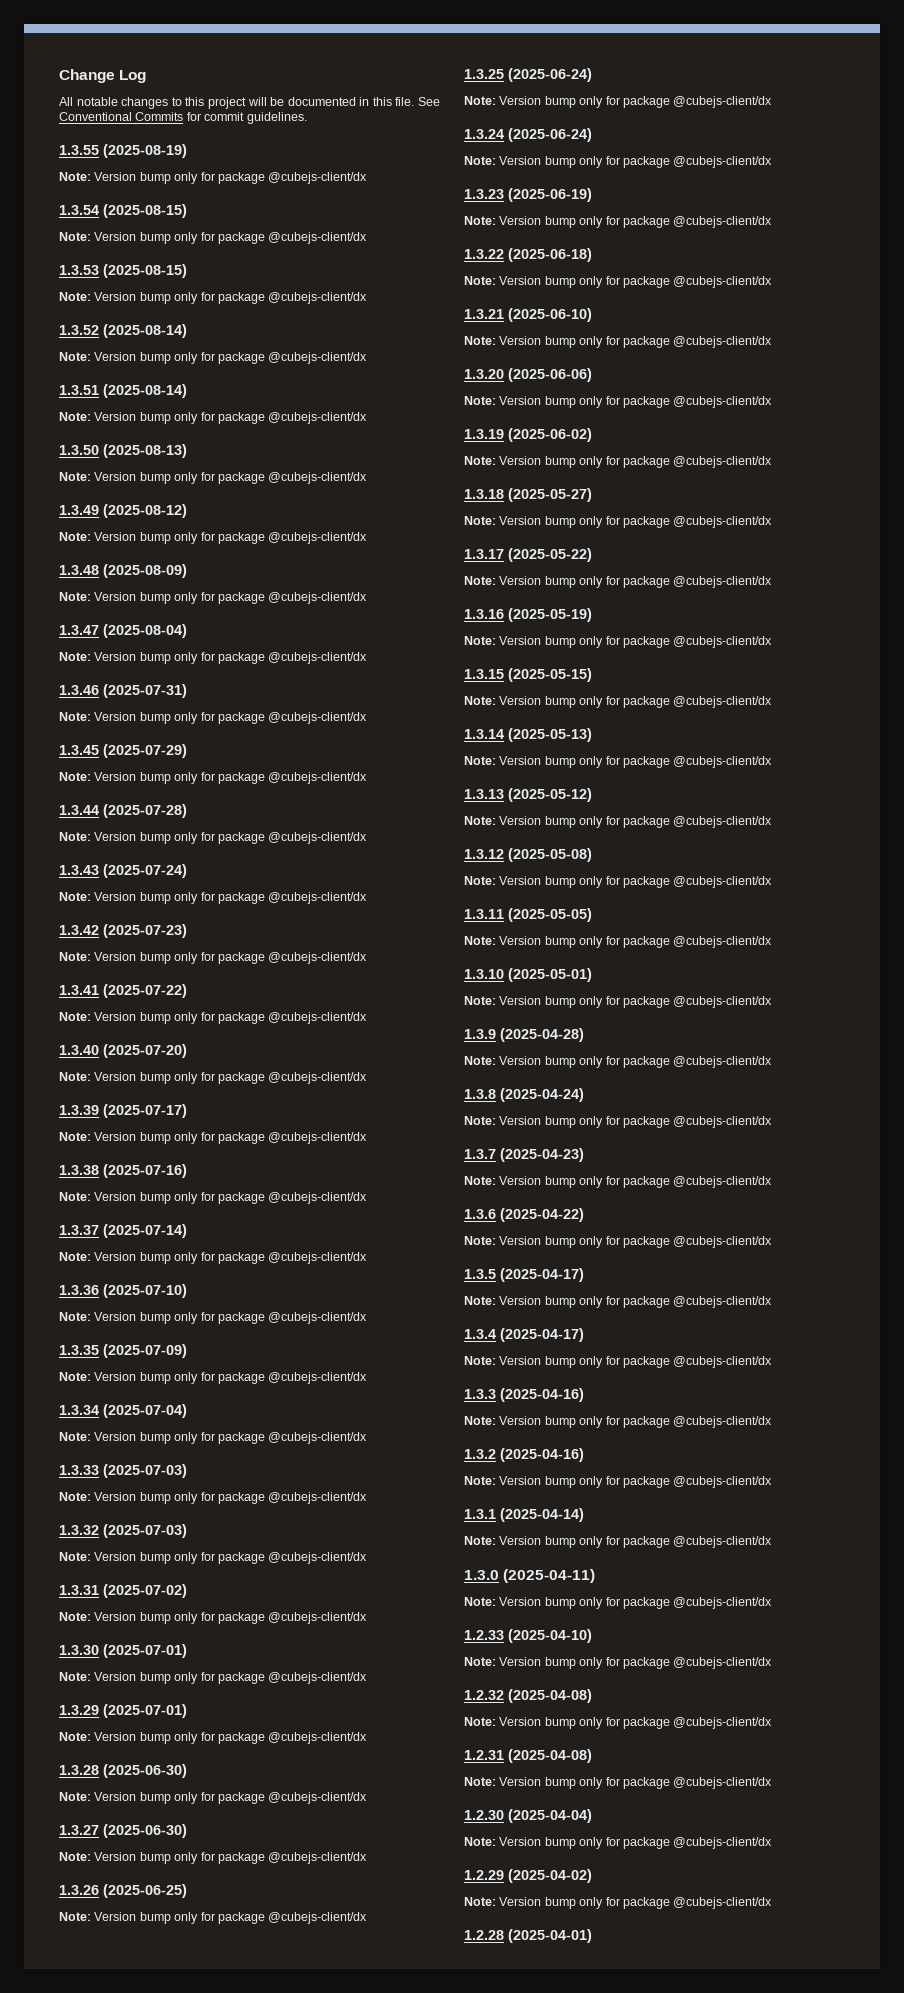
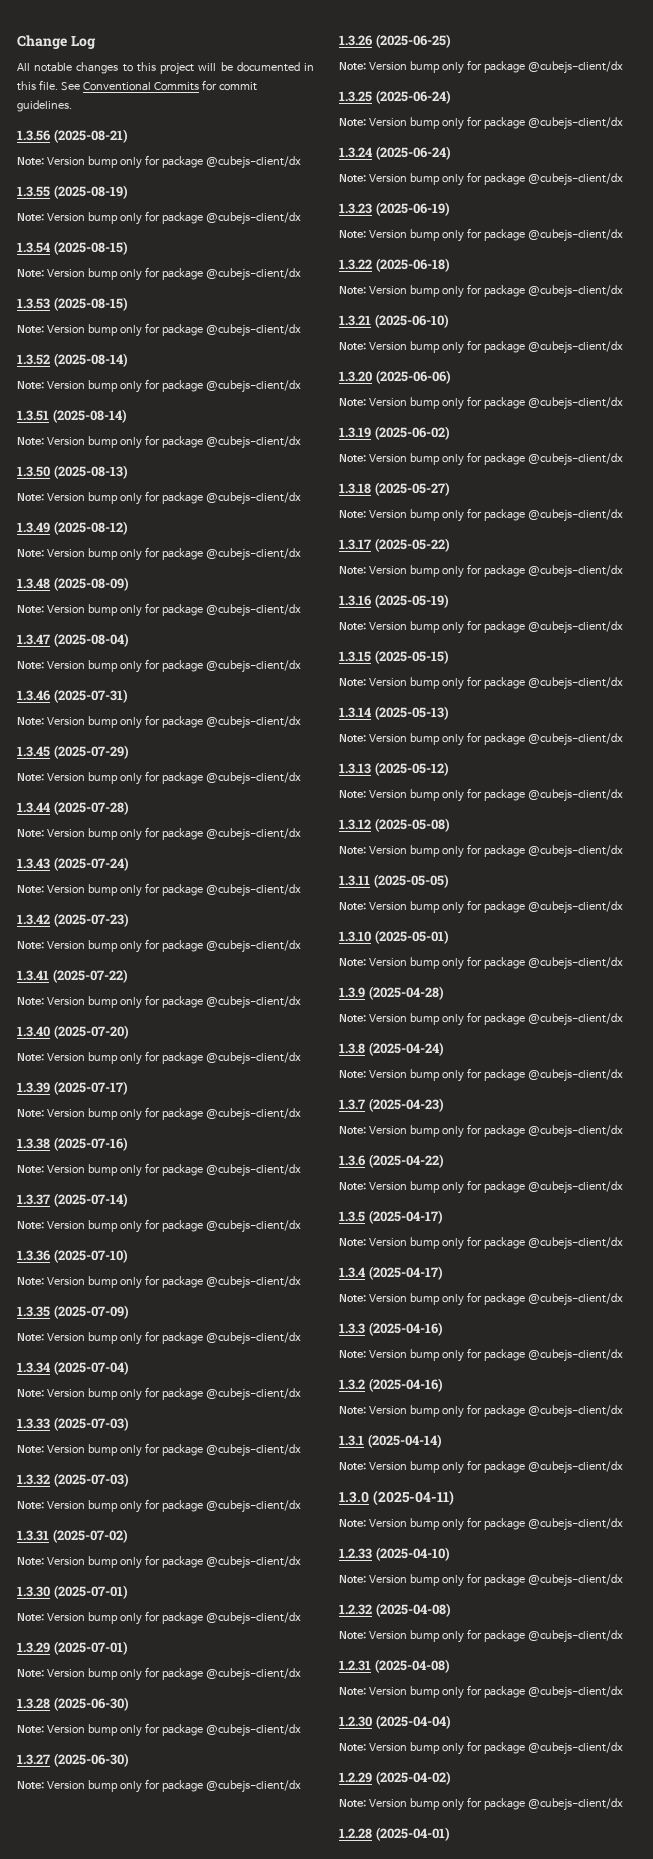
+ 1.3.56 (2025-08-21)
+ Note: Version bump only for package @cubejs-client/dx

